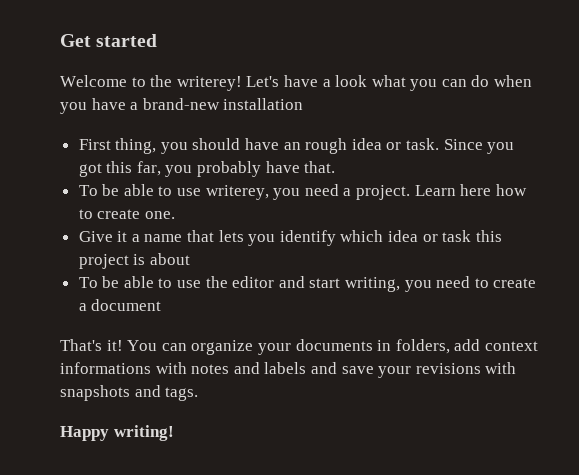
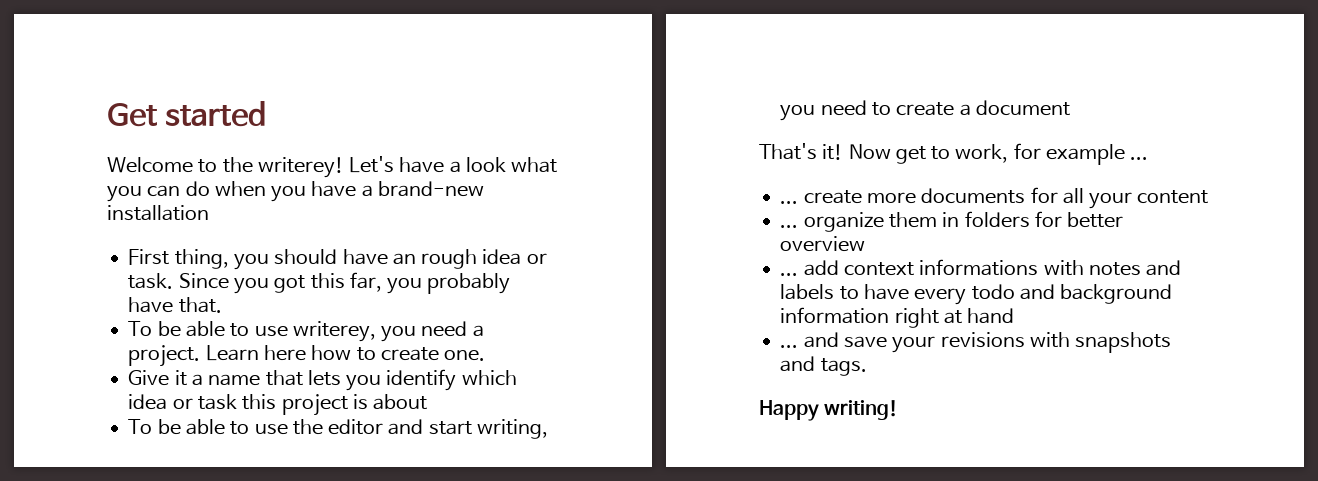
- You can organize your documents in folders, add context informations with notes and labels and save your revisions with snapshots and tags.
+ Now get to work, for example ...
+ ... create more documents for all your content
+ ... organize them in folders for better overview
+ ... add context informations with notes and labels to have every todo and background information right at hand
+ ... and save your revisions with snapshots and tags.

